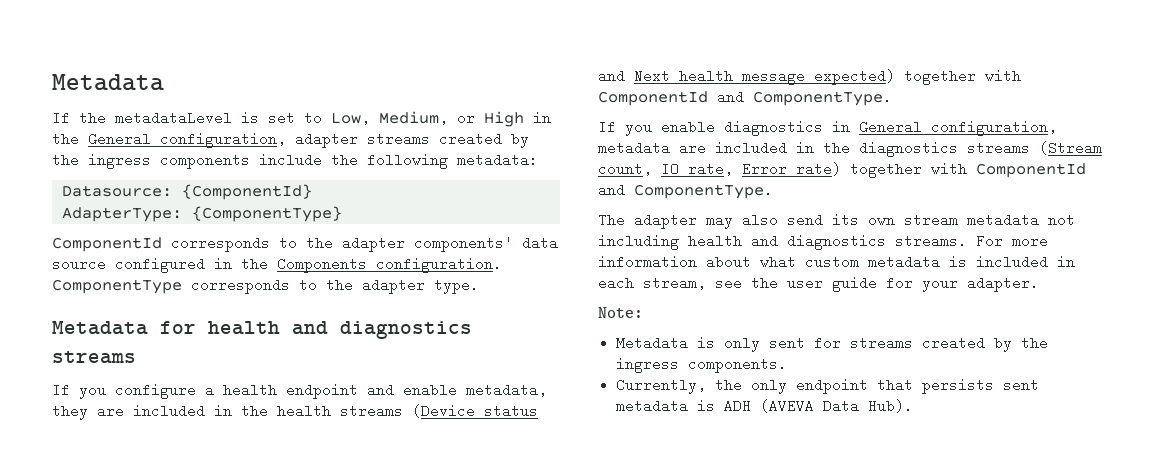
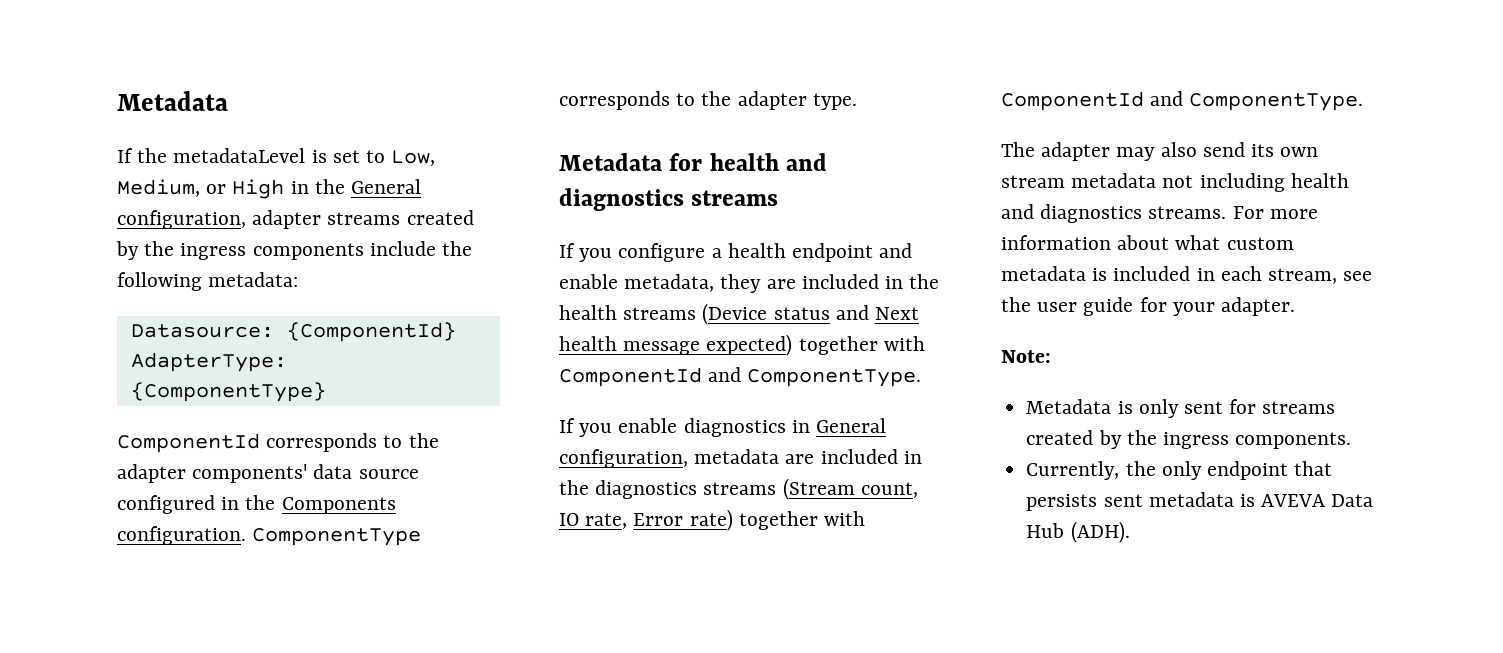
- Currently, the only endpoint that persists sent metadata is ADH (AVEVA Data Hub).
+ Currently, the only endpoint that persists sent metadata is AVEVA Data Hub (ADH).

